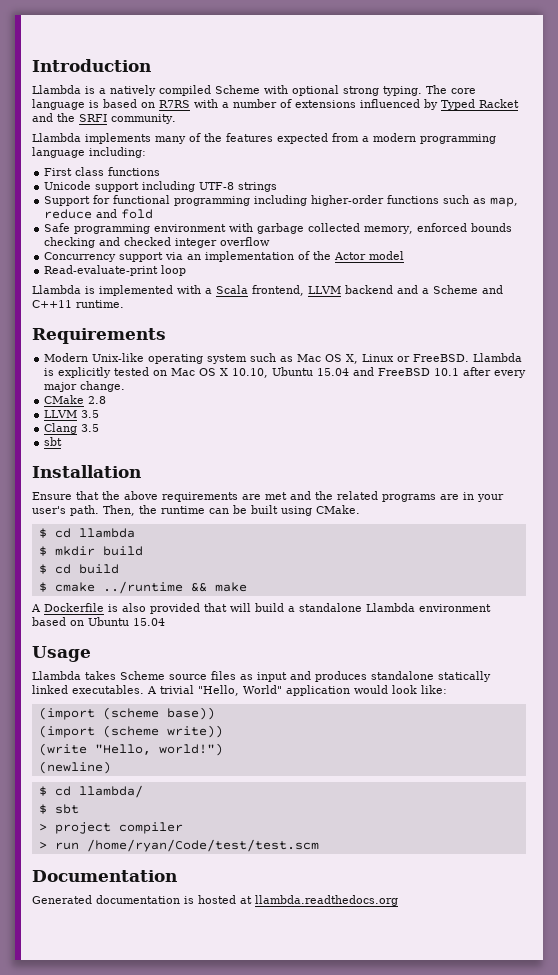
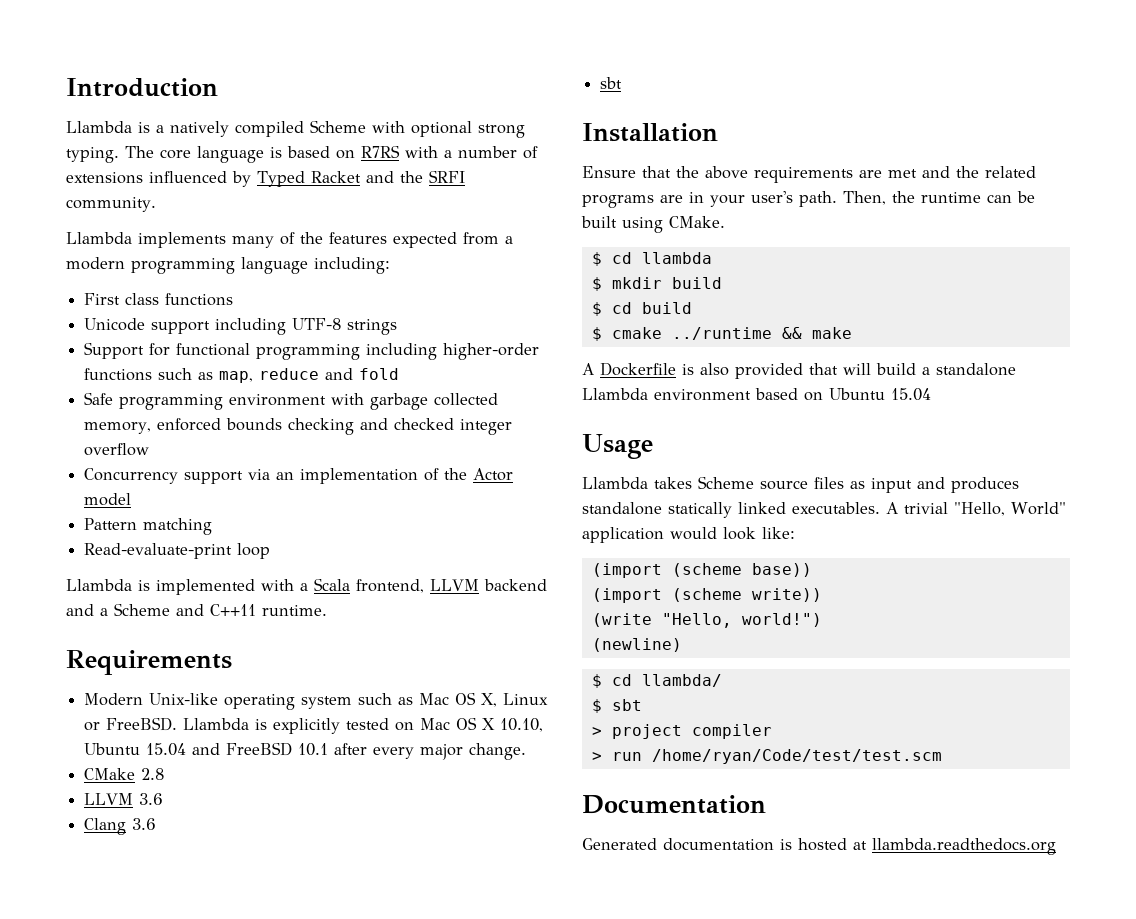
+ Pattern matching
- LLVM 3.5
+ LLVM 3.6
- Clang 3.5
+ Clang 3.6

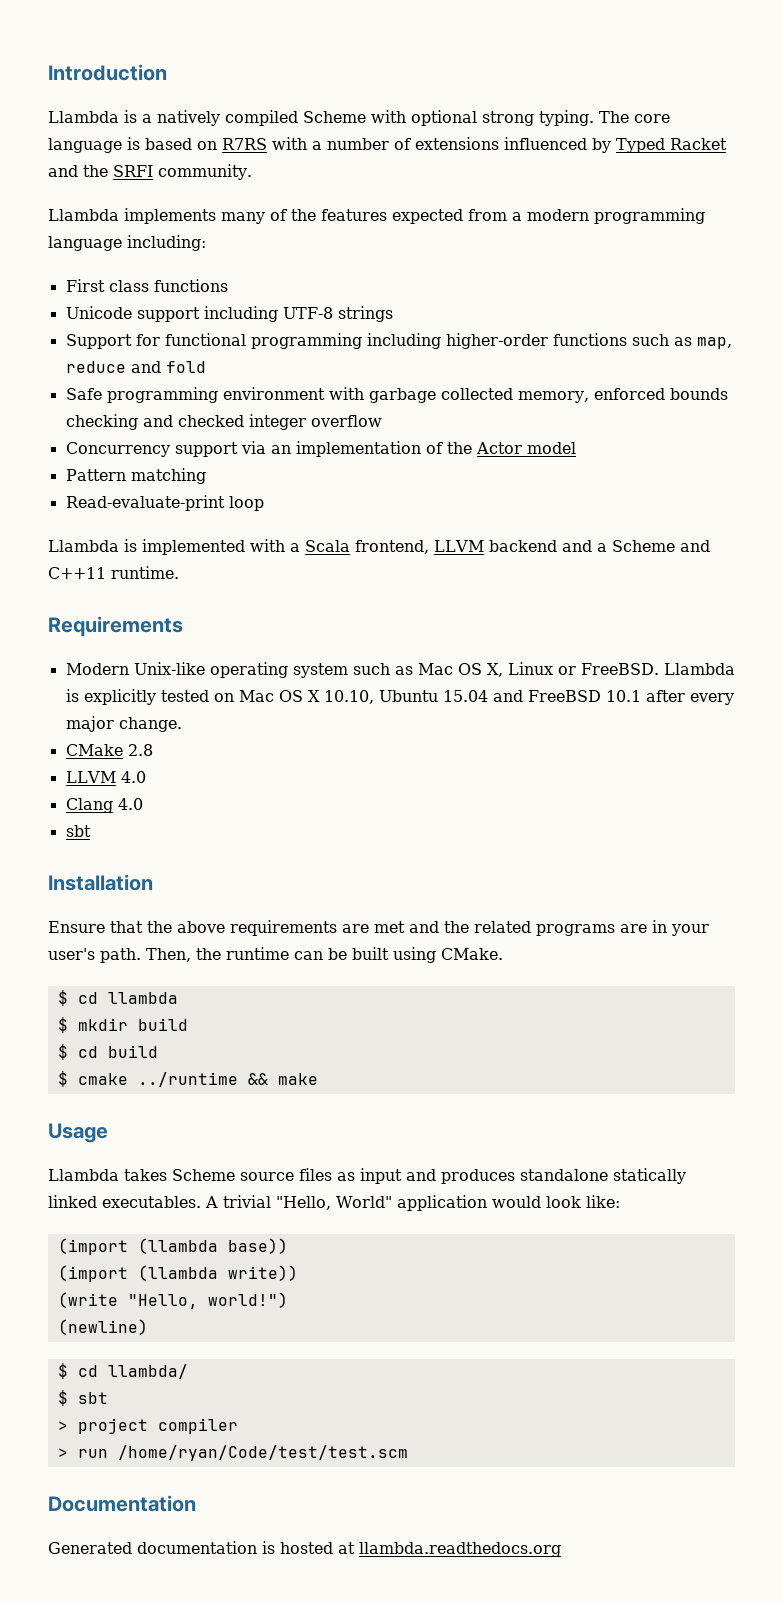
- LLVM 3.6
+ LLVM 4.0
- Clang 3.6
+ Clang 4.0
- A Dockerfile is also provided that will build a standalone Llambda environment based on Ubuntu 15.04
- (import (scheme base))
+ (import (llambda base))
- (import (scheme write))
+ (import (llambda write))

